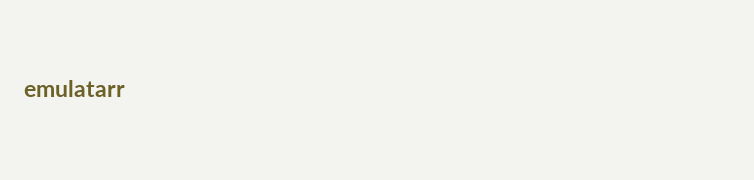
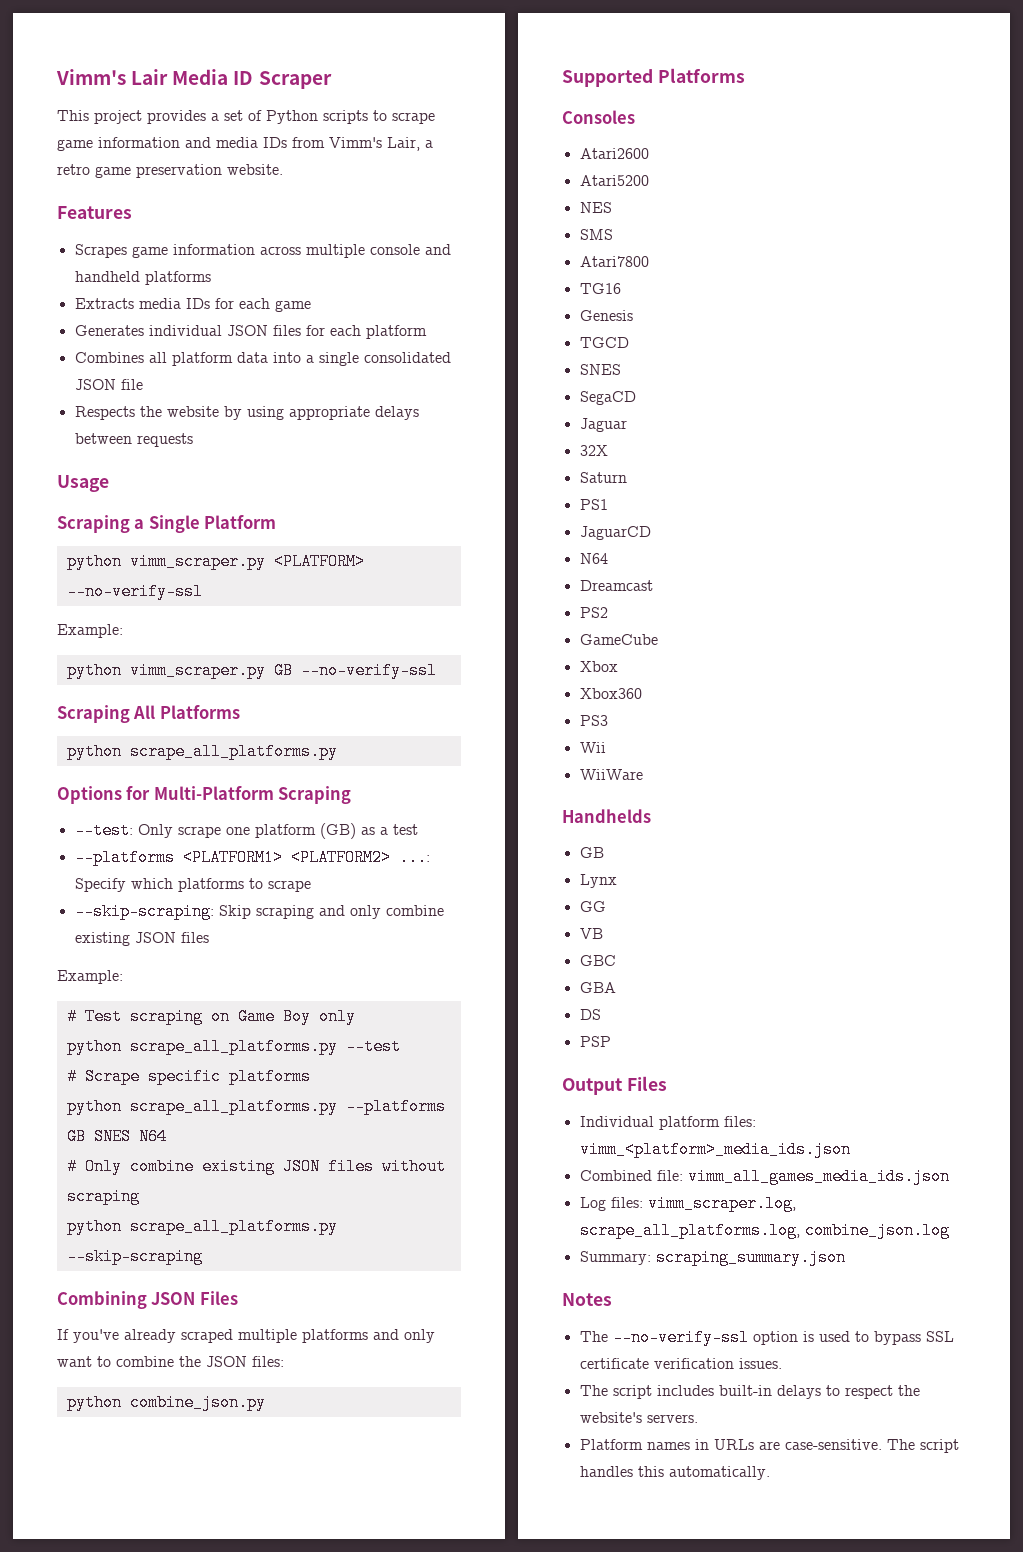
- emulatarr
+ Vimm's Lair Media ID Scraper
+ This project provides a set of Python scripts to scrape game information and media IDs from Vimm's Lair, a retro game preservation website.
+ Features
+ Scrapes game information across multiple console and handheld platforms
+ Extracts media IDs for each game
+ Generates individual JSON files for each platform
+ Combines all platform data into a single consolidated JSON file
+ Respects the website by using appropriate delays between requests
+ Usage
+ Scraping a Single Platform
+ python vimm_scraper.py <PLATFORM> --no-verify-ssl
+ Example:
+ python vimm_scraper.py GB --no-verify-ssl
+ Scraping All Platforms
+ python scrape_all_platforms.py
+ Options for Multi-Platform Scraping
+ --test: Only scrape one platform (GB) as a test
+ --platforms <PLATFORM1> <PLATFORM2> ...: Specify which platforms to scrape
+ --skip-scraping: Skip scraping and only combine existing JSON files
+ Example:
+ # Test scraping on Game Boy only
+ python scrape_all_platforms.py --test
+ # Scrape specific platforms
+ python scrape_all_platforms.py --platforms GB SNES N64
+ # Only combine existing JSON files without scraping
+ python scrape_all_platforms.py --skip-scraping
+ Combining JSON Files
+ If you've already scraped multiple platforms and only want to combine the JSON files:
+ python combine_json.py
+ Supported Platforms
+ Consoles
+ Atari2600
+ Atari5200
+ NES
+ SMS
+ Atari7800
+ TG16
+ Genesis
+ TGCD
+ SNES
+ SegaCD
+ Jaguar
+ 32X
+ Saturn
+ PS1
+ JaguarCD
+ N64
+ Dreamcast
+ PS2
+ GameCube
+ Xbox
+ Xbox360
+ PS3
+ Wii
+ WiiWare
+ Handhelds
+ GB
+ Lynx
+ GG
+ VB
+ GBC
+ GBA
+ DS
+ PSP
+ Output Files
+ Individual platform files: vimm_<platform>_media_ids.json
+ Combined file: vimm_all_games_media_ids.json
+ Log files: vimm_scraper.log, scrape_all_platforms.log, combine_json.log
+ Summary: scraping_summary.json
+ Notes
+ The --no-verify-ssl option is used to bypass SSL certificate verification issues.
+ The script includes built-in delays to respect the website's servers.
+ Platform names in URLs are case-sensitive. The script handles this automatically.

